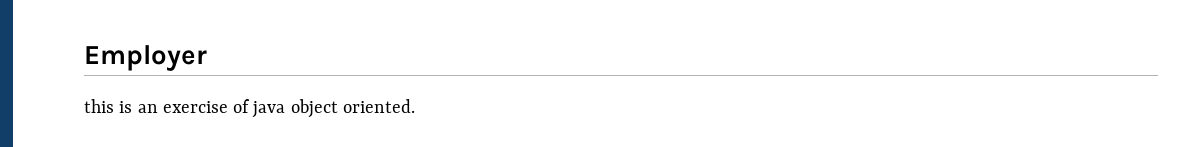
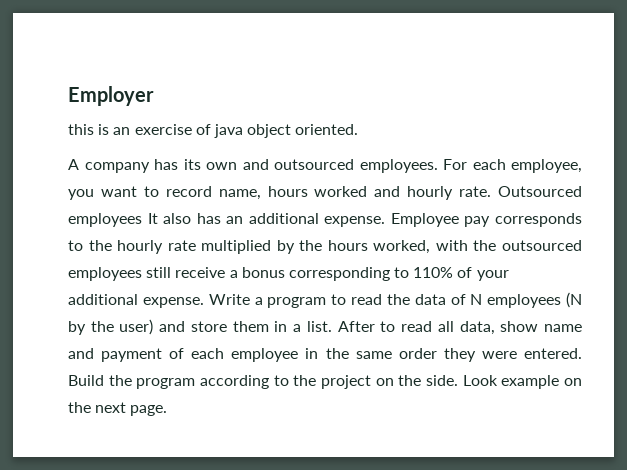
+ A company has its own and outsourced employees. For each employee, you want to record name, hours worked and hourly rate. Outsourced employees It also has an additional expense. Employee pay corresponds to the hourly rate multiplied by the hours worked, with the outsourced employees still receive a bonus corresponding to 110% of your additional expense. Write a program to read the data of N employees (N by the user) and store them in a list. After to read all data, show name and payment of each employee in the same order they were entered. Build the program according to the project on the side. Look example on the next page.

